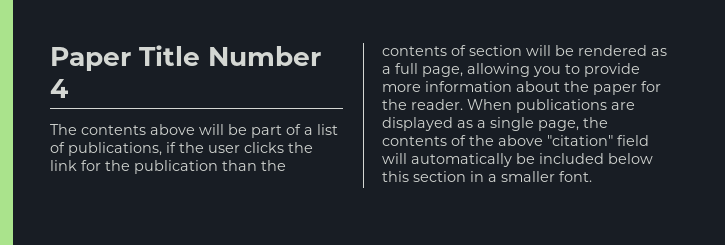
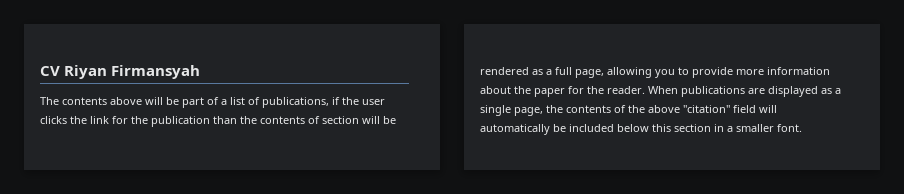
- Paper Title Number 4
+ CV Riyan Firmansyah

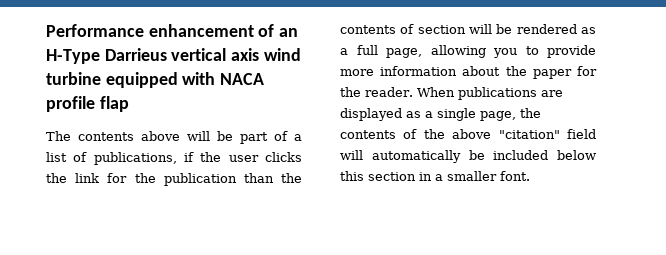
- CV Riyan Firmansyah
+ Performance enhancement of an H-Type Darrieus vertical axis wind turbine equipped with NACA profile flap

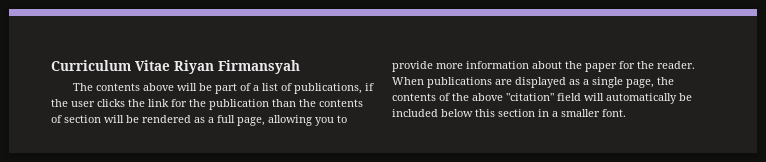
- Performance enhancement of an H-Type Darrieus vertical axis wind turbine equipped with NACA profile flap
+ Curriculum Vitae Riyan Firmansyah

